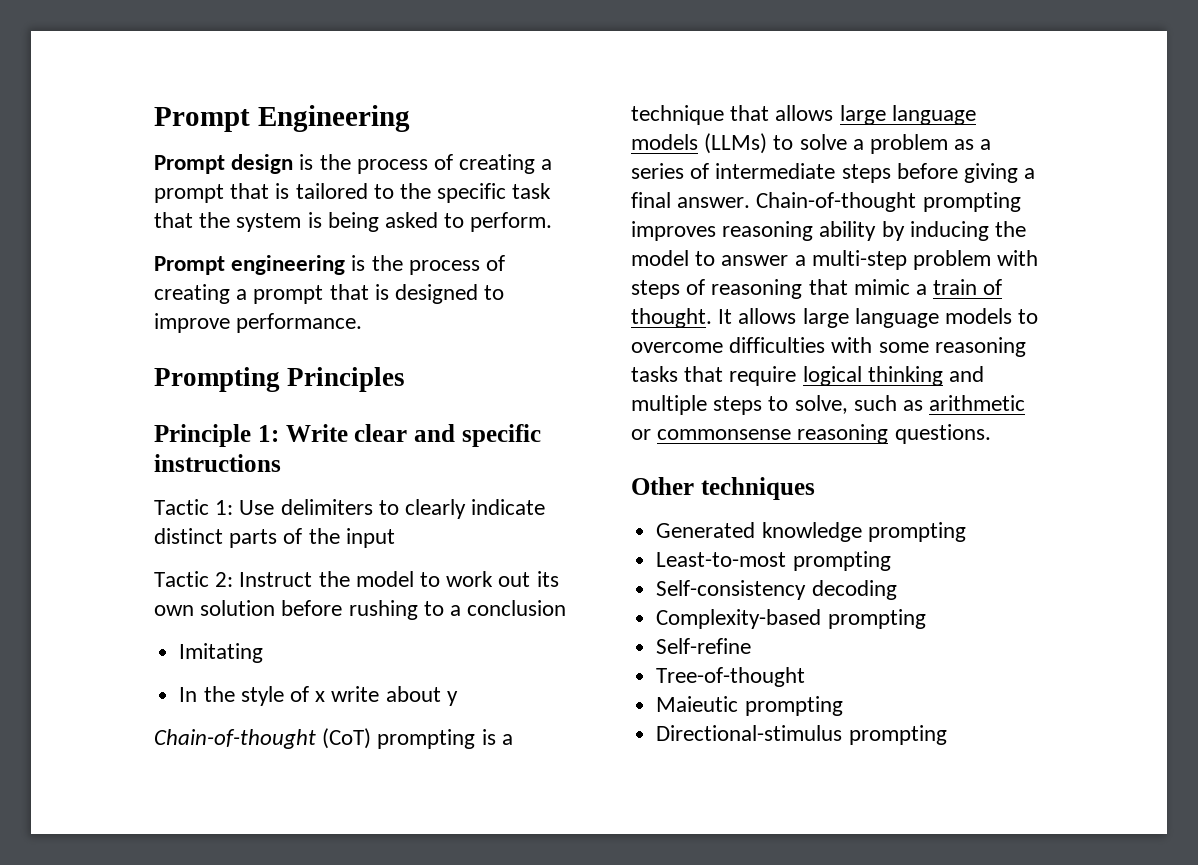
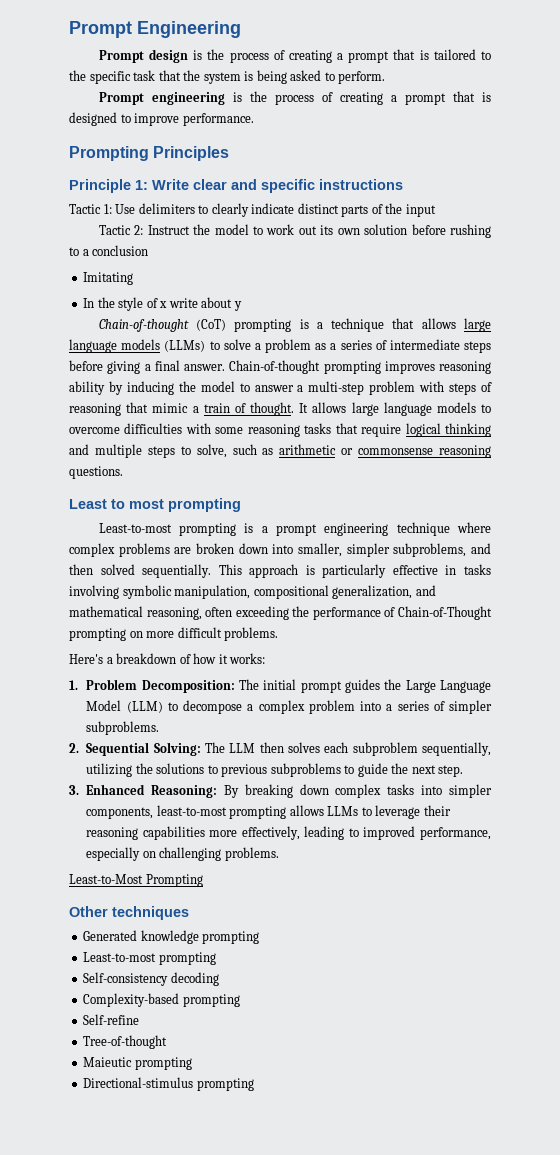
+ Least to most prompting
+ Least-to-most prompting is a prompt engineering technique where complex problems are broken down into smaller, simpler subproblems, and then solved sequentially. This approach is particularly effective in tasks involving symbolic manipulation, compositional generalization, and mathematical reasoning, often exceeding the performance of Chain-of-Thought prompting on more difficult problems.
+ Here's a breakdown of how it works:
+ 1. Problem Decomposition: The initial prompt guides the Large Language Model (LLM) to decompose a complex problem into a series of simpler subproblems.
+ 2. Sequential Solving: The LLM then solves each subproblem sequentially, utilizing the solutions to previous subproblems to guide the next step.
+ 3. Enhanced Reasoning: By breaking down complex tasks into simpler components, least-to-most prompting allows LLMs to leverage their reasoning capabilities more effectively, leading to improved performance, especially on challenging problems.
+ Least-to-Most Prompting

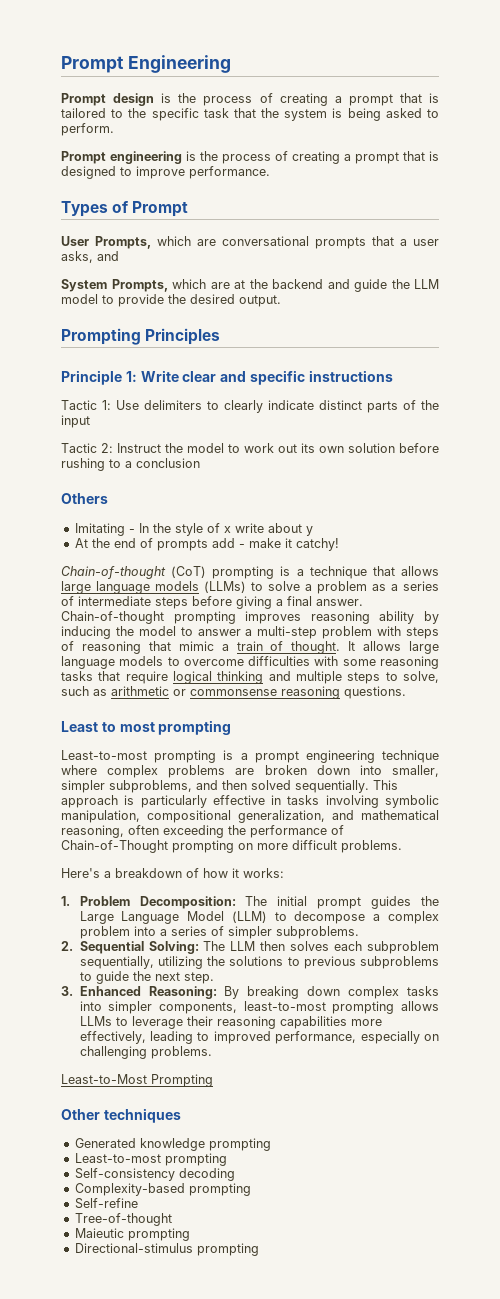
+ Types of Prompt
+ User Prompts, which are conversational prompts that a user asks, and
+ System Prompts, which are at the backend and guide the LLM model to provide the desired output.
+ Others
- Imitating
- In the style of x write about y
+ Imitating - In the style of x write about y
+ At the end of prompts add - make it catchy!

